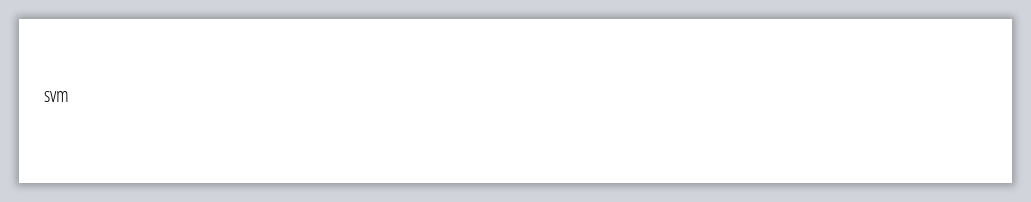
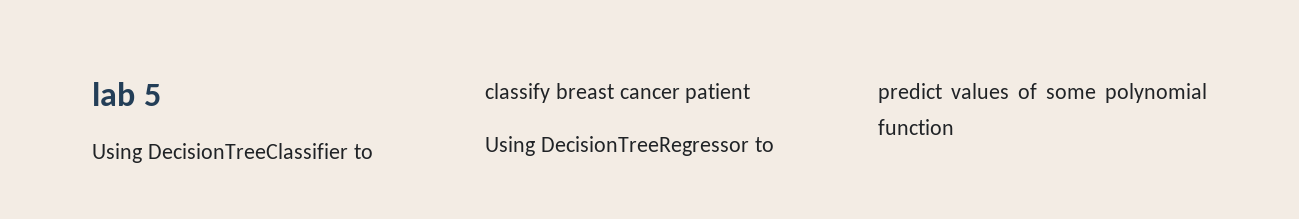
- svm
+ lab 5
+ Using DecisionTreeClassifier to classify breast cancer patient
+ Using DecisionTreeRegressor to predict values of some polynomial function

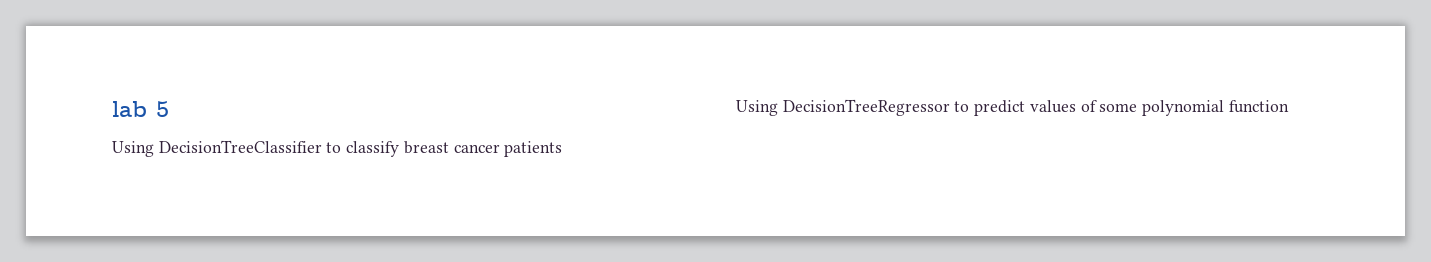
- Using DecisionTreeClassifier to classify breast cancer patient
+ Using DecisionTreeClassifier to classify breast cancer patients

